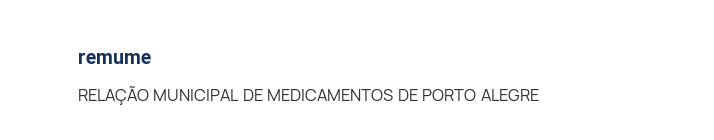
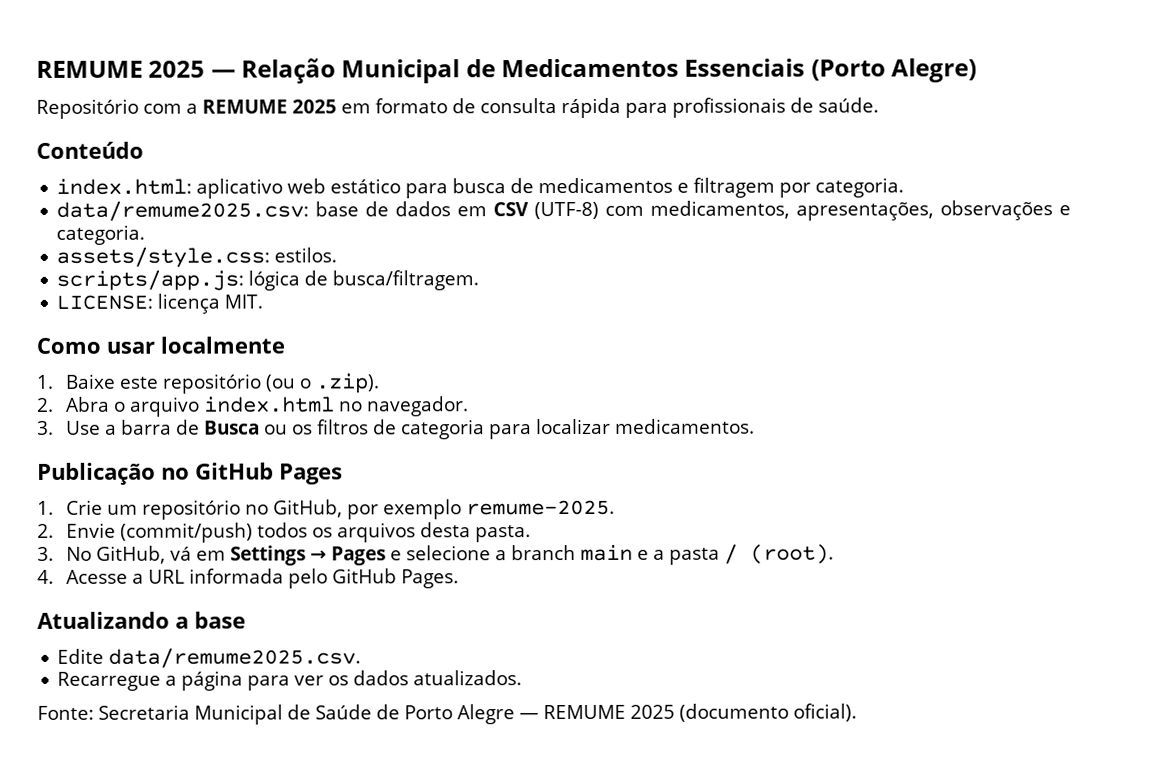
- remume
- RELAÇÃO MUNICIPAL DE MEDICAMENTOS DE PORTO ALEGRE
+ REMUME 2025 — Relação Municipal de Medicamentos Essenciais (Porto Alegre)
+ Repositório com a REMUME 2025 em formato de consulta rápida para profissionais de saúde.
+ Conteúdo
+ index.html: aplicativo web estático para busca de medicamentos e filtragem por categoria.
+ data/remume2025.csv: base de dados em CSV (UTF-8) com medicamentos, apresentações, observações e categoria.
+ assets/style.css: estilos.
+ scripts/app.js: lógica de busca/filtragem.
+ LICENSE: licença MIT.
+ Como usar localmente
+ 1. Baixe este repositório (ou o .zip).
+ 2. Abra o arquivo index.html no navegador.
+ 3. Use a barra de Busca ou os filtros de categoria para localizar medicamentos.
+ Publicação no GitHub Pages
+ 1. Crie um repositório no GitHub, por exemplo remume-2025.
+ 2. Envie (commit/push) todos os arquivos desta pasta.
+ 3. No GitHub, vá em Settings → Pages e selecione a branch main e a pasta / (root).
+ 4. Acesse a URL informada pelo GitHub Pages.
+ Atualizando a base
+ Edite data/remume2025.csv.
+ Recarregue a página para ver os dados atualizados.
+ Fonte: Secretaria Municipal de Saúde de Porto Alegre — REMUME 2025 (documento oficial).

